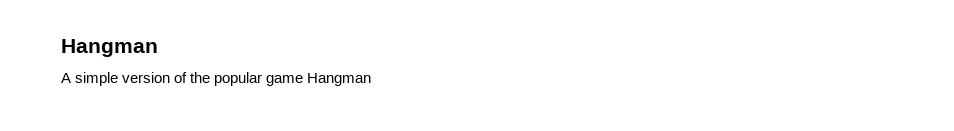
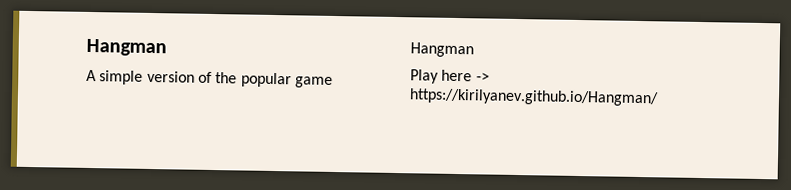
+ Play here -> https://kirilyanev.github.io/Hangman/

